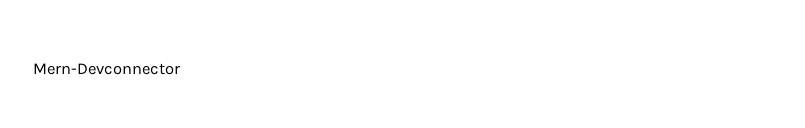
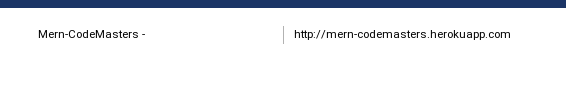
- Mern-Devconnector
+ Mern-CodeMasters - http://mern-codemasters.herokuapp.com

